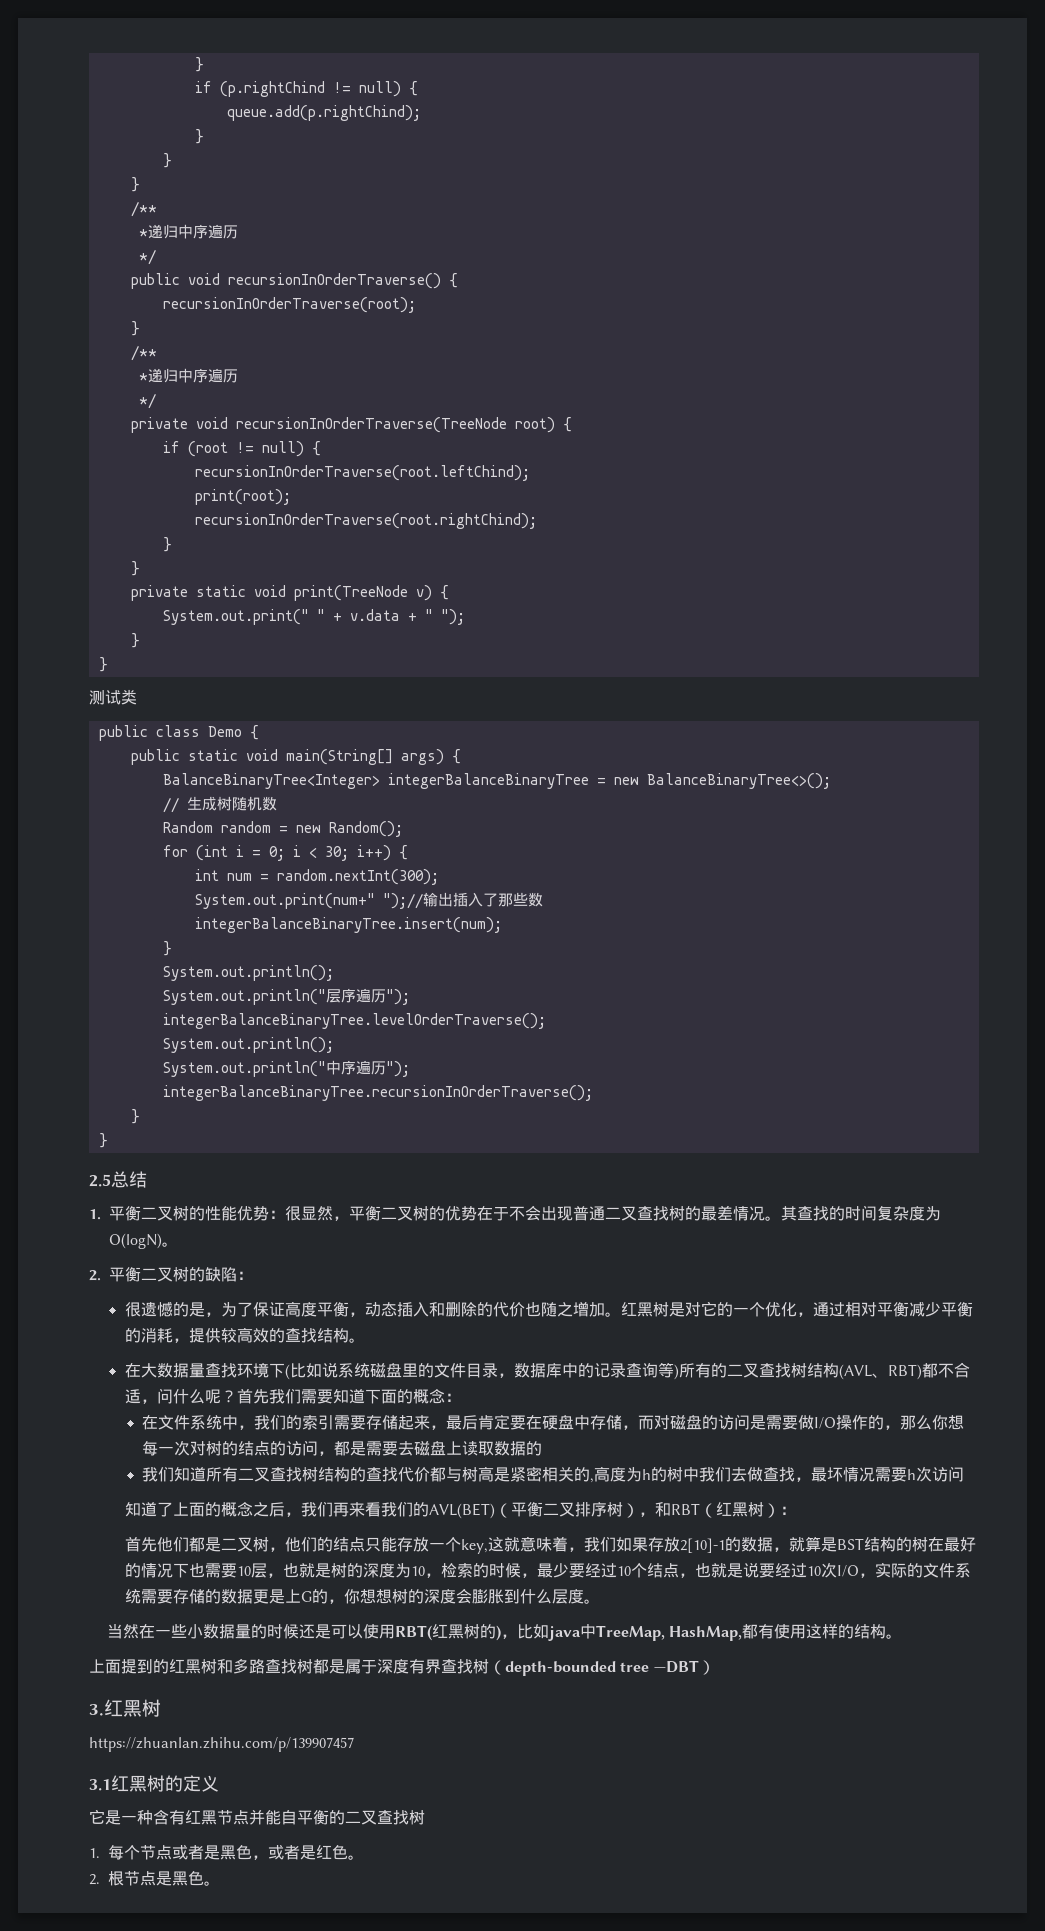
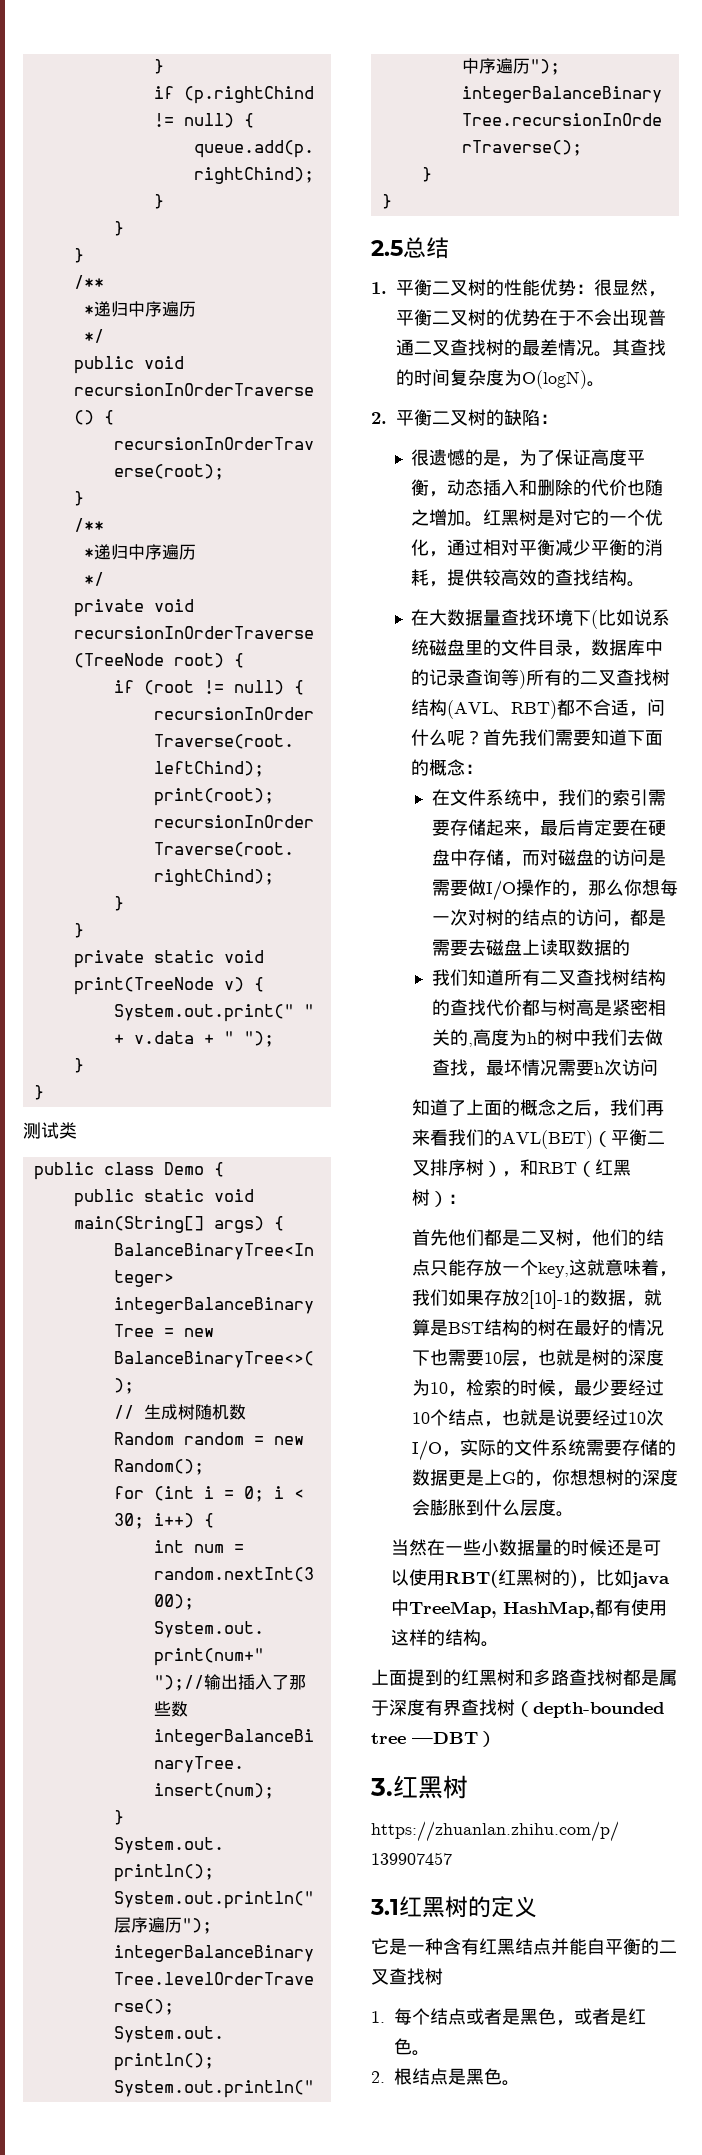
- 它是一种含有红黑节点并能自平衡的二叉查找树
+ 它是一种含有红黑结点并能自平衡的二叉查找树
- 1.每个节点或者是黑色，或者是红色。
+ 1.每个结点或者是黑色，或者是红色。
- 2.根节点是黑色。
+ 2.根结点是黑色。

